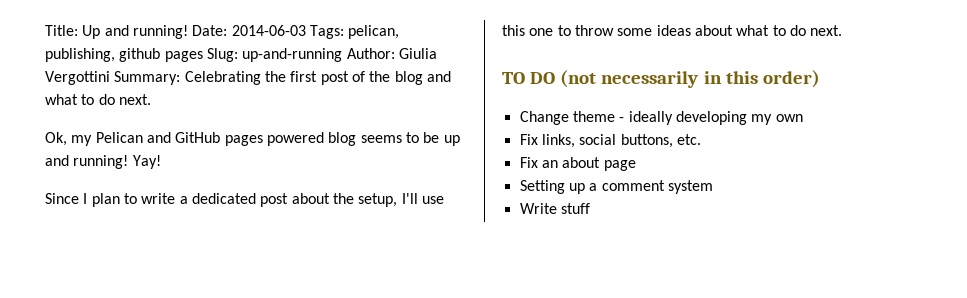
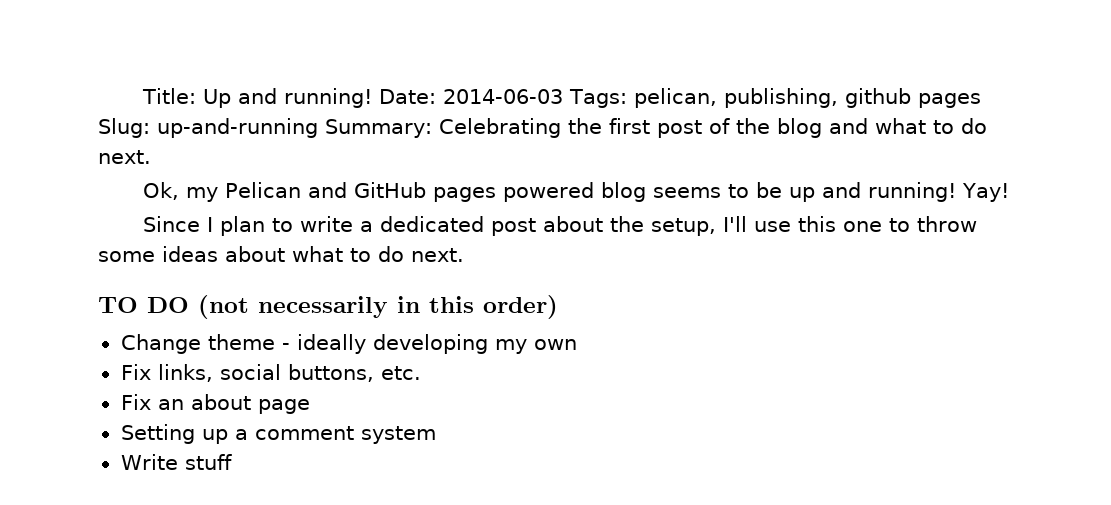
- Date: 2014-06-03 Tags: pelican, publishing, github pages Slug: up-and-running Author: Giulia Vergottini Summary: Celebrating the first post of the blog and what to do next.
+ Date: 2014-06-03 Tags: pelican, publishing, github pages Slug: up-and-running Summary: Celebrating the first post of the blog and what to do next.

